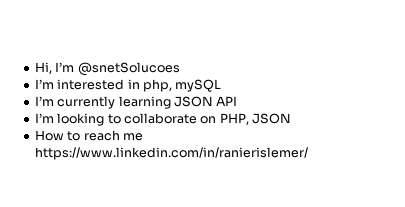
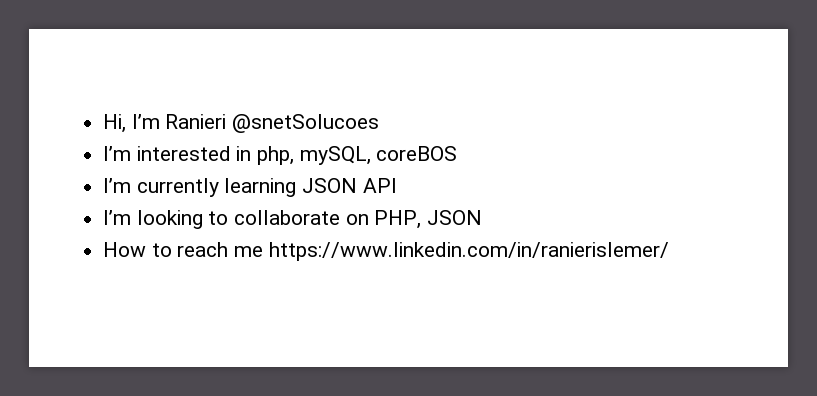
- Hi, I’m @snetSolucoes
+ Hi, I’m Ranieri @snetSolucoes
- I’m interested in php, mySQL
+ I’m interested in php, mySQL, coreBOS

